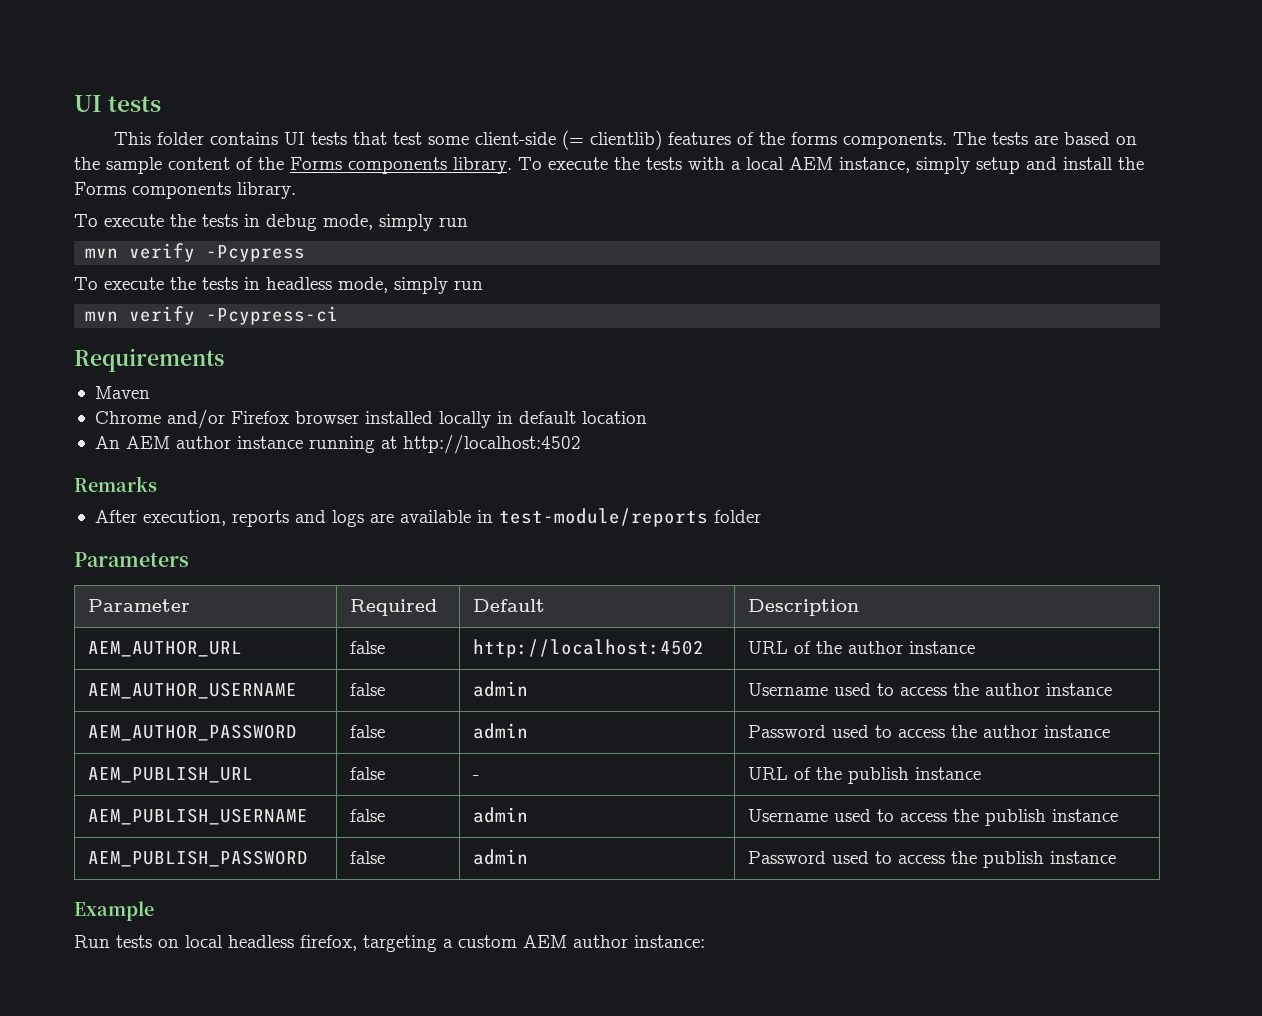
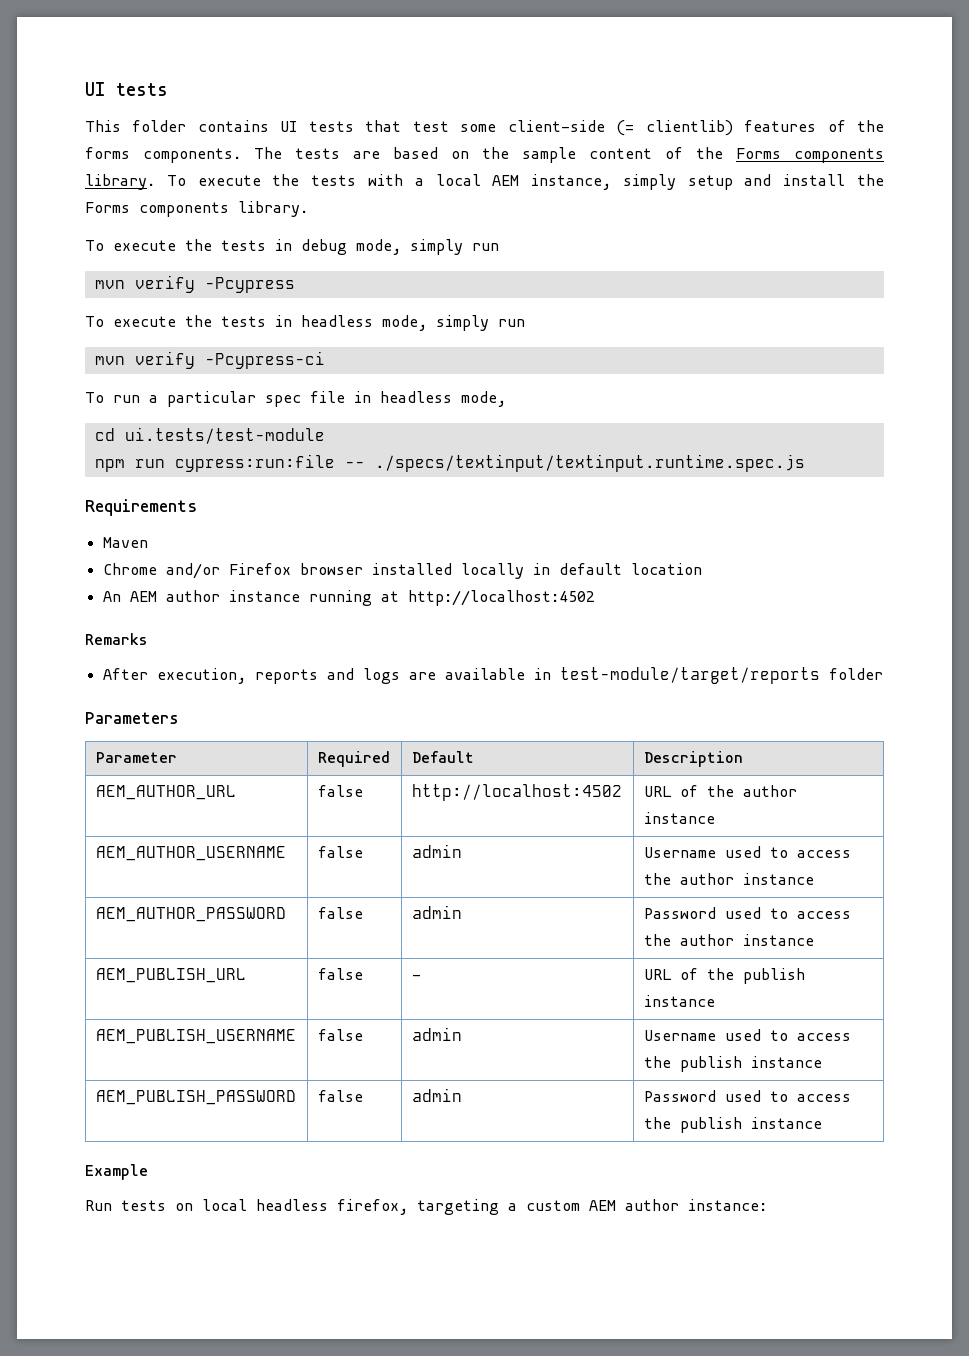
+ To run a particular spec file in headless mode,
+ cd ui.tests/test-module
+ npm run cypress:run:file -- ./specs/textinput/textinput.runtime.spec.js
- After execution, reports and logs are available in test-module/reports folder
+ After execution, reports and logs are available in test-module/target/reports folder

